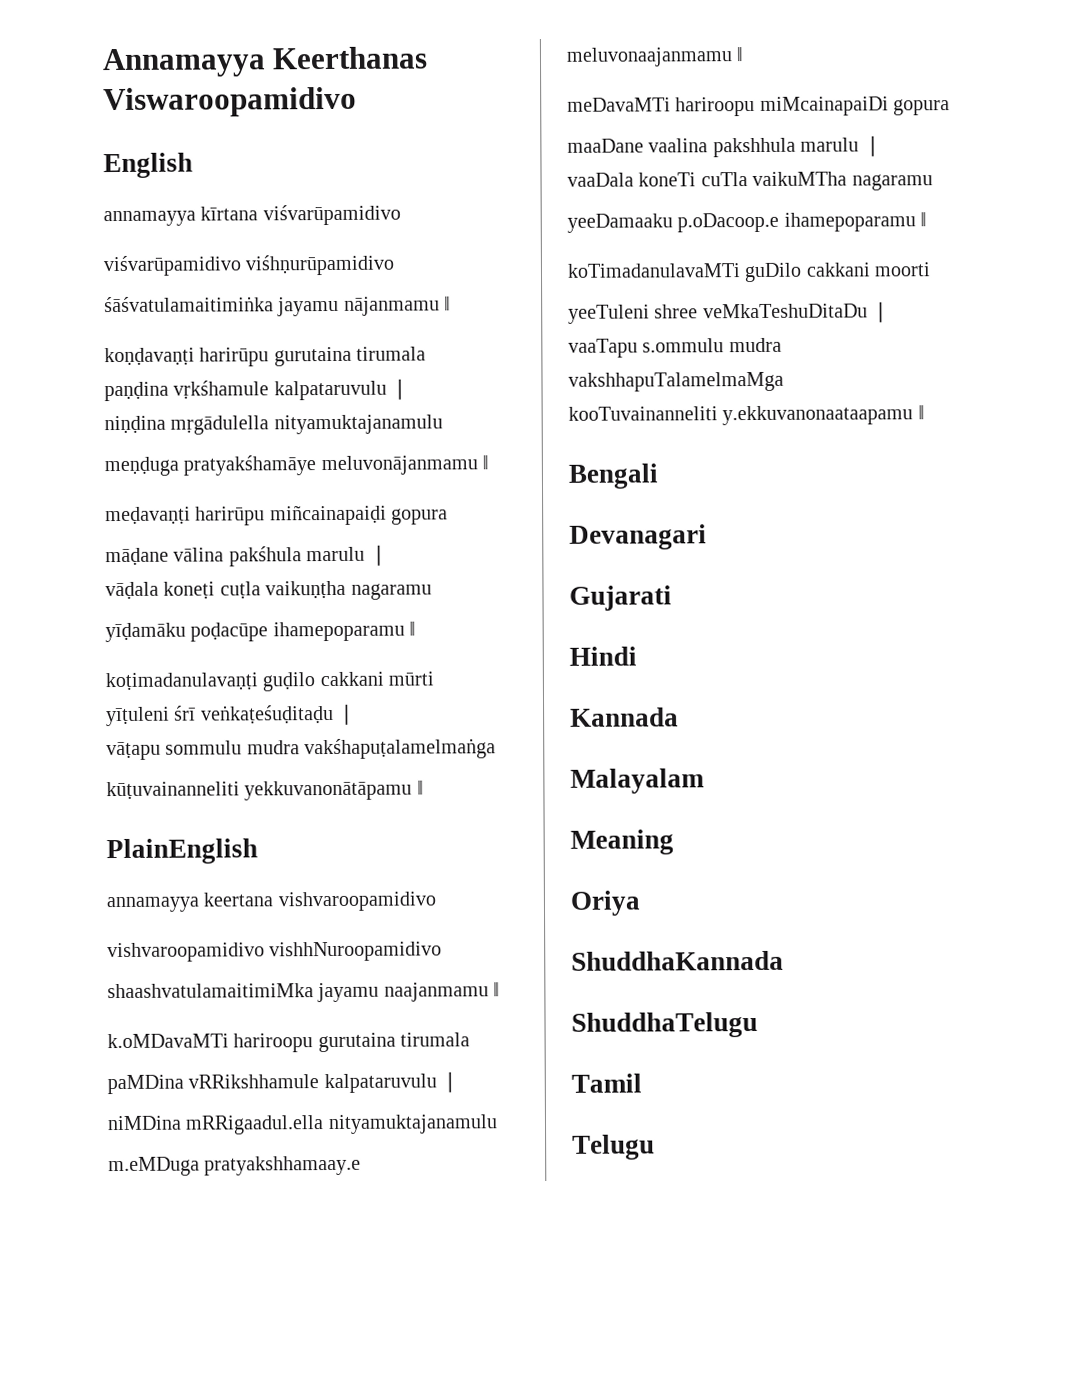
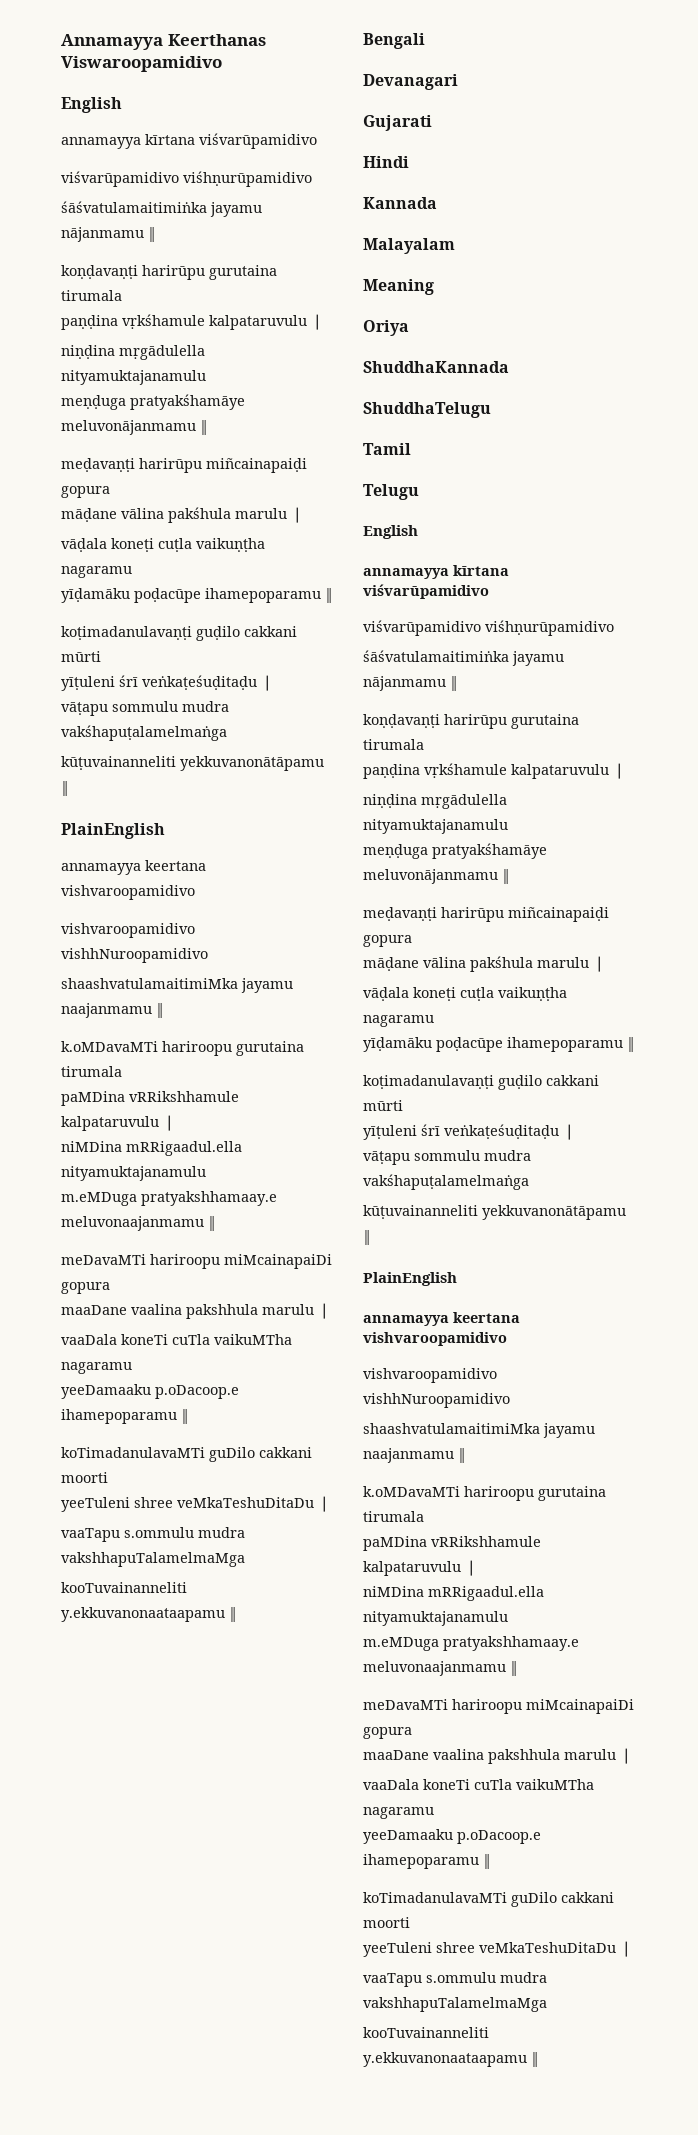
  Telugu
+ English
+ annamayya kīrtana viśvarūpamidivo
+ viśvarūpamidivo viśhṇurūpamidivo
+ śāśvatulamaitimiṅka jayamu nājanmamu ‖
+ koṇḍavaṇṭi harirūpu gurutaina tirumala
+ paṇḍina vṛkśhamule kalpataruvulu ❘
+ niṇḍina mṛgādulella nityamuktajanamulu
+ meṇḍuga pratyakśhamāye meluvonājanmamu ‖
+ meḍavaṇṭi harirūpu miñcainapaiḍi gopura
+ māḍane vālina pakśhula marulu ❘
+ vāḍala koneṭi cuṭla vaikuṇṭha nagaramu
+ yīḍamāku poḍacūpe ihamepoparamu ‖
+ koṭimadanulavaṇṭi guḍilo cakkani mūrti
+ yīṭuleni śrī veṅkaṭeśuḍitaḍu ❘
+ vāṭapu sommulu mudra vakśhapuṭalamelmaṅga
+ kūṭuvainanneliti yekkuvanonātāpamu ‖
+ PlainEnglish
+ annamayya keertana vishvaroopamidivo
+ vishvaroopamidivo vishhNuroopamidivo
+ shaashvatulamaitimiMka jayamu naajanmamu ‖
+ k.oMDavaMTi hariroopu gurutaina tirumala
+ paMDina vRRikshhamule kalpataruvulu ❘
+ niMDina mRRigaadul.ella nityamuktajanamulu
+ m.eMDuga pratyakshhamaay.e meluvonaajanmamu ‖
+ meDavaMTi hariroopu miMcainapaiDi gopura
+ maaDane vaalina pakshhula marulu ❘
+ vaaDala koneTi cuTla vaikuMTha nagaramu
+ yeeDamaaku p.oDacoop.e ihamepoparamu ‖
+ koTimadanulavaMTi guDilo cakkani moorti
+ yeeTuleni shree veMkaTeshuDitaDu ❘
+ vaaTapu s.ommulu mudra vakshhapuTalamelmaMga
+ kooTuvainanneliti y.ekkuvanonaataapamu ‖

